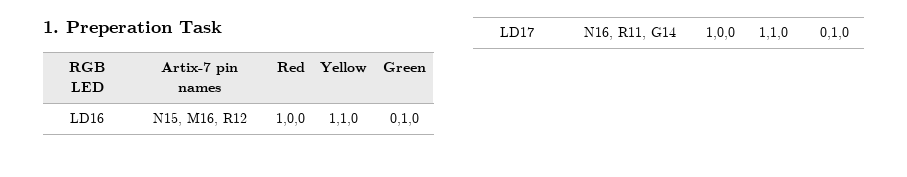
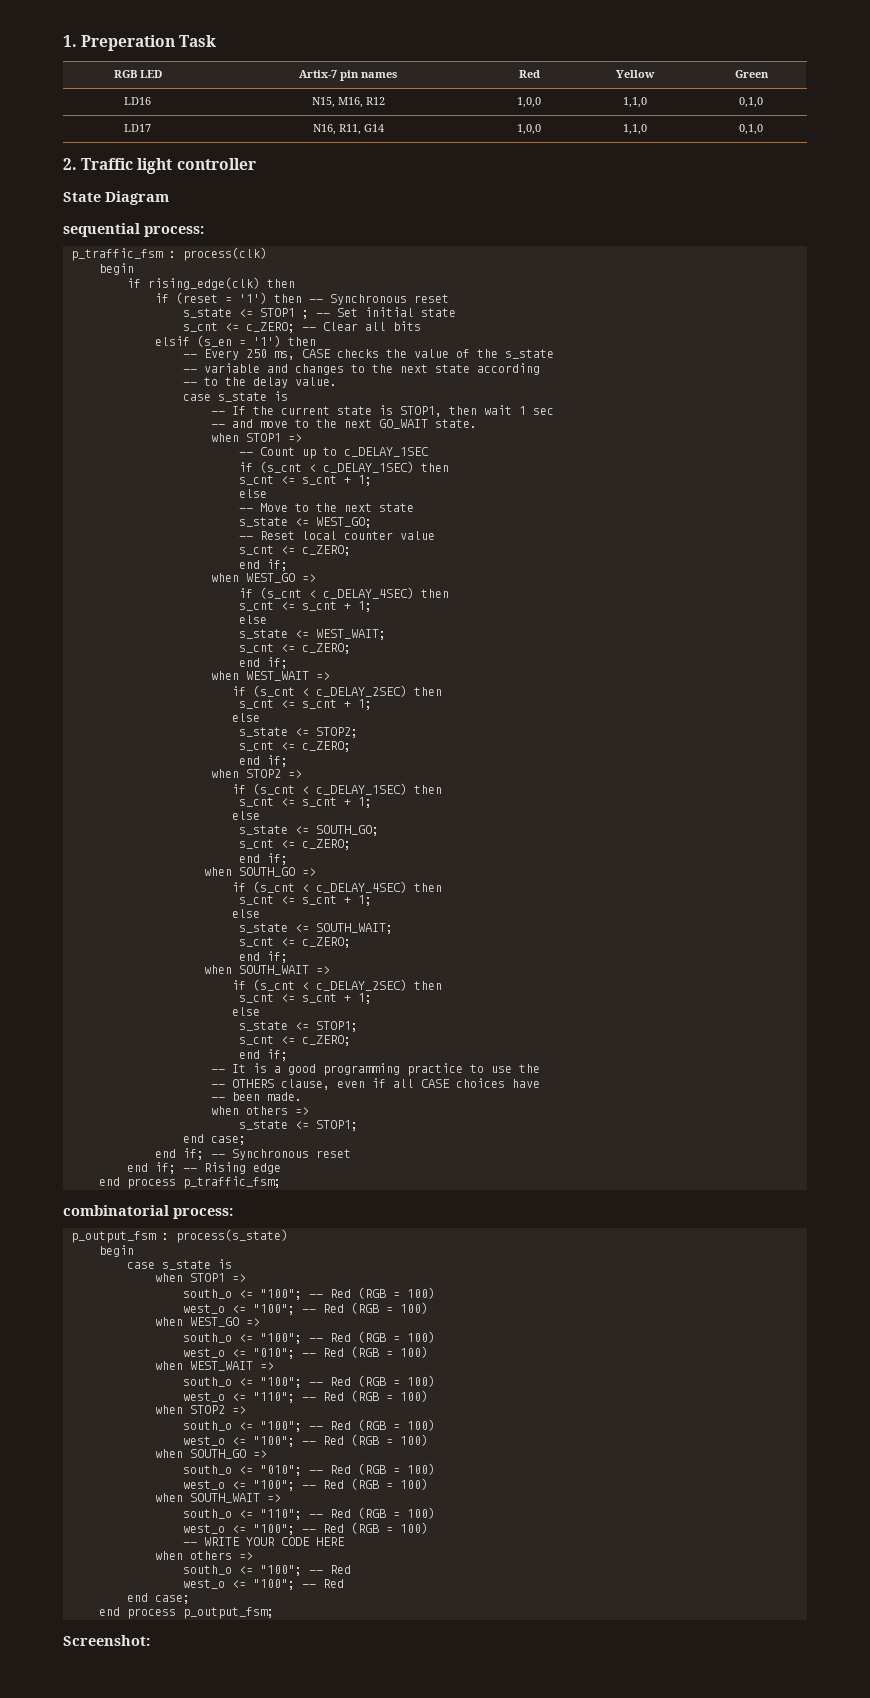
+ 2. Traffic light controller
+ State Diagram
+ sequential process:
+ p_traffic_fsm : process(clk)
+ begin
+ if rising_edge(clk) then
+ if (reset = '1') then -- Synchronous reset
+ s_state <= STOP1 ; -- Set initial state
+ s_cnt <= c_ZERO; -- Clear all bits
+ elsif (s_en = '1') then
+ -- Every 250 ms, CASE checks the value of the s_state
+ -- variable and changes to the next state according
+ -- to the delay value.
+ case s_state is
+ -- If the current state is STOP1, then wait 1 sec
+ -- and move to the next GO_WAIT state.
+ when STOP1 =>
+ -- Count up to c_DELAY_1SEC
+ if (s_cnt < c_DELAY_1SEC) then
+ s_cnt <= s_cnt + 1;
+ else
+ -- Move to the next state
+ s_state <= WEST_GO;
+ -- Reset local counter value
+ s_cnt <= c_ZERO;
+ end if;
+ when WEST_GO =>
+ if (s_cnt < c_DELAY_4SEC) then
+ s_cnt <= s_cnt + 1;
+ else
+ s_state <= WEST_WAIT;
+ s_cnt <= c_ZERO;
+ end if;
+ when WEST_WAIT =>
+ if (s_cnt < c_DELAY_2SEC) then
+ s_cnt <= s_cnt + 1;
+ else
+ s_state <= STOP2;
+ s_cnt <= c_ZERO;
+ end if;
+ when STOP2 =>
+ if (s_cnt < c_DELAY_1SEC) then
+ s_cnt <= s_cnt + 1;
+ else
+ s_state <= SOUTH_GO;
+ s_cnt <= c_ZERO;
+ end if;
+ when SOUTH_GO =>
+ if (s_cnt < c_DELAY_4SEC) then
+ s_cnt <= s_cnt + 1;
+ else
+ s_state <= SOUTH_WAIT;
+ s_cnt <= c_ZERO;
+ end if;
+ when SOUTH_WAIT =>
+ if (s_cnt < c_DELAY_2SEC) then
+ s_cnt <= s_cnt + 1;
+ else
+ s_state <= STOP1;
+ s_cnt <= c_ZERO;
+ end if;
+ -- It is a good programming practice to use the
+ -- OTHERS clause, even if all CASE choices have
+ -- been made.
+ when others =>
+ s_state <= STOP1;
+ end case;
+ end if; -- Synchronous reset
+ end if; -- Rising edge
+ end process p_traffic_fsm;
+ combinatorial process:
+ p_output_fsm : process(s_state)
+ begin
+ case s_state is
+ when STOP1 =>
+ south_o <= "100"; -- Red (RGB = 100)
+ west_o <= "100"; -- Red (RGB = 100)
+ when WEST_GO =>
+ south_o <= "100"; -- Red (RGB = 100)
+ west_o <= "010"; -- Red (RGB = 100)
+ when WEST_WAIT =>
+ south_o <= "100"; -- Red (RGB = 100)
+ west_o <= "110"; -- Red (RGB = 100)
+ when STOP2 =>
+ south_o <= "100"; -- Red (RGB = 100)
+ west_o <= "100"; -- Red (RGB = 100)
+ when SOUTH_GO =>
+ south_o <= "010"; -- Red (RGB = 100)
+ west_o <= "100"; -- Red (RGB = 100)
+ when SOUTH_WAIT =>
+ south_o <= "110"; -- Red (RGB = 100)
+ west_o <= "100"; -- Red (RGB = 100)
+ -- WRITE YOUR CODE HERE
+ when others =>
+ south_o <= "100"; -- Red
+ west_o <= "100"; -- Red
+ end case;
+ end process p_output_fsm;
+ Screenshot:

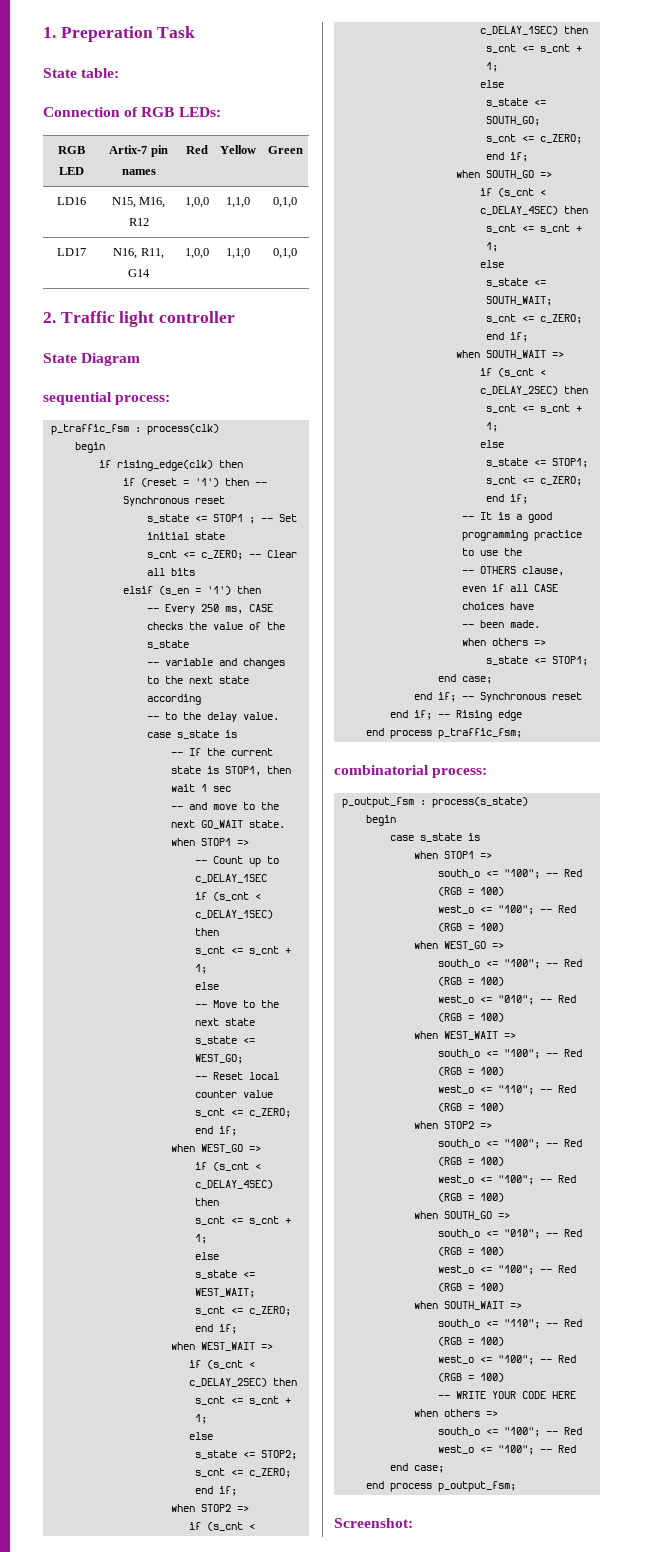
+ State table:
+ Connection of RGB LEDs:

